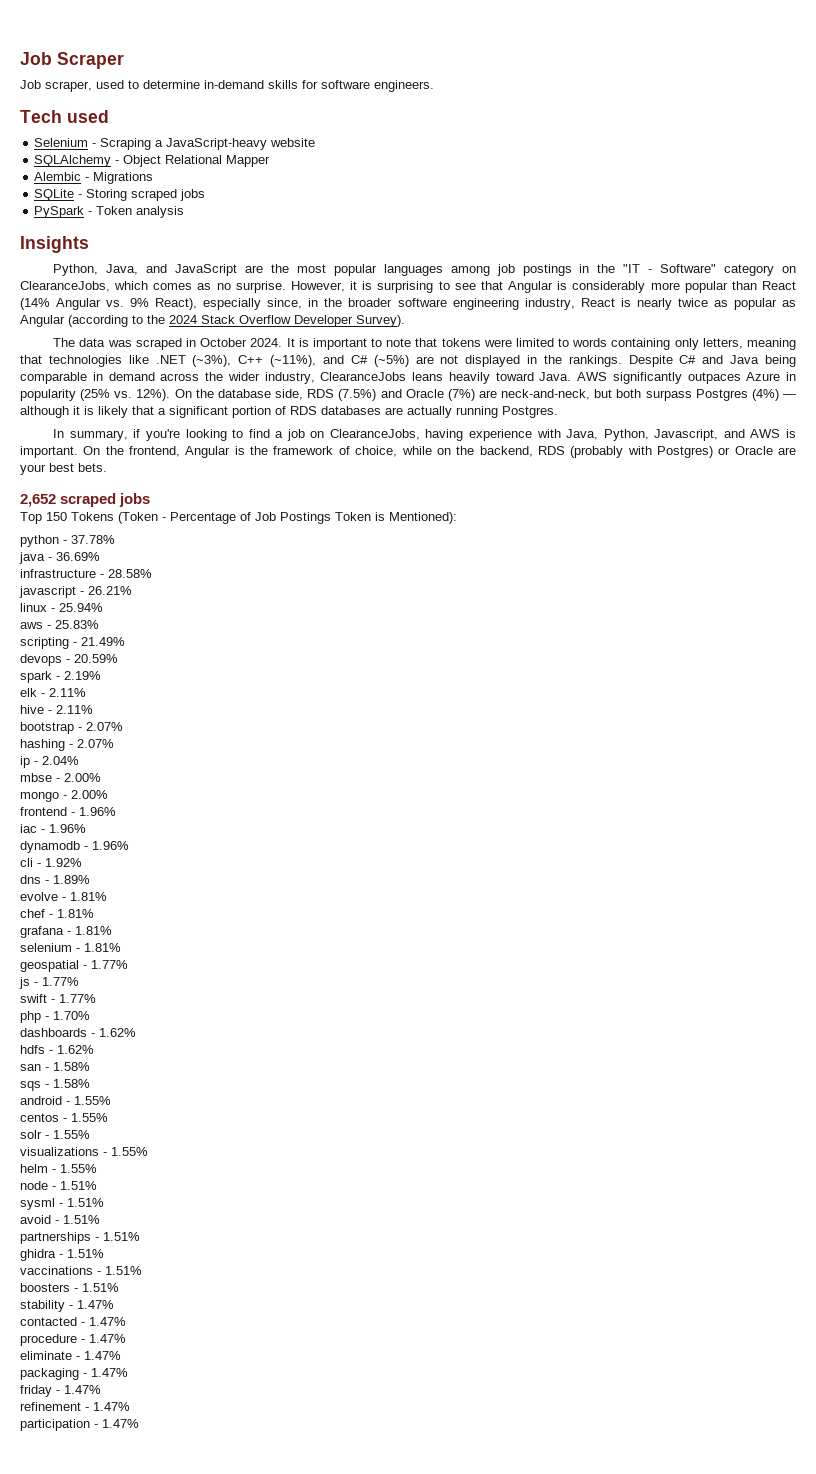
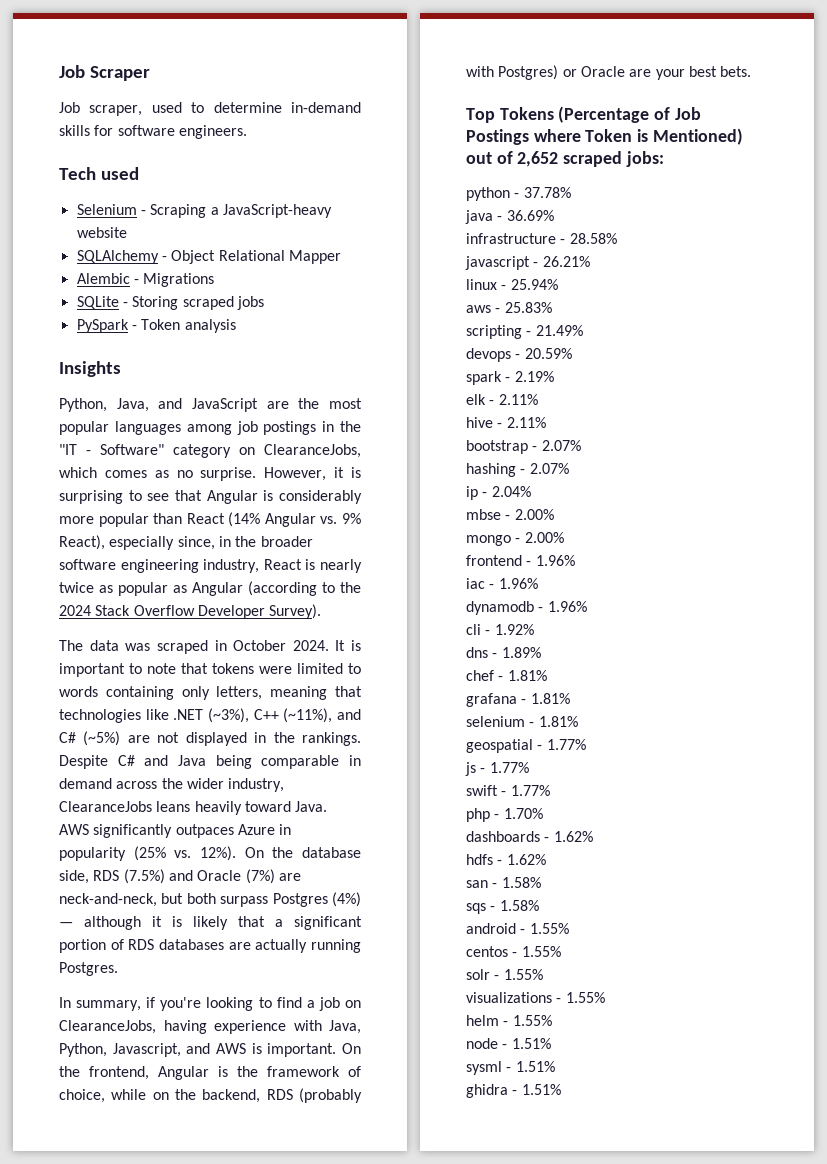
- 2,652 scraped jobs
- Top 150 Tokens (Token - Percentage of Job Postings Token is Mentioned):
+ Top Tokens (Percentage of Job Postings where Token is Mentioned) out of 2,652 scraped jobs:
- evolve - 1.81%
- avoid - 1.51%
- partnerships - 1.51%
  ghidra - 1.51%
- vaccinations - 1.51%
- boosters - 1.51%
- stability - 1.47%
- contacted - 1.47%
- procedure - 1.47%
- eliminate - 1.47%
- packaging - 1.47%
- friday - 1.47%
- refinement - 1.47%
- participation - 1.47%

